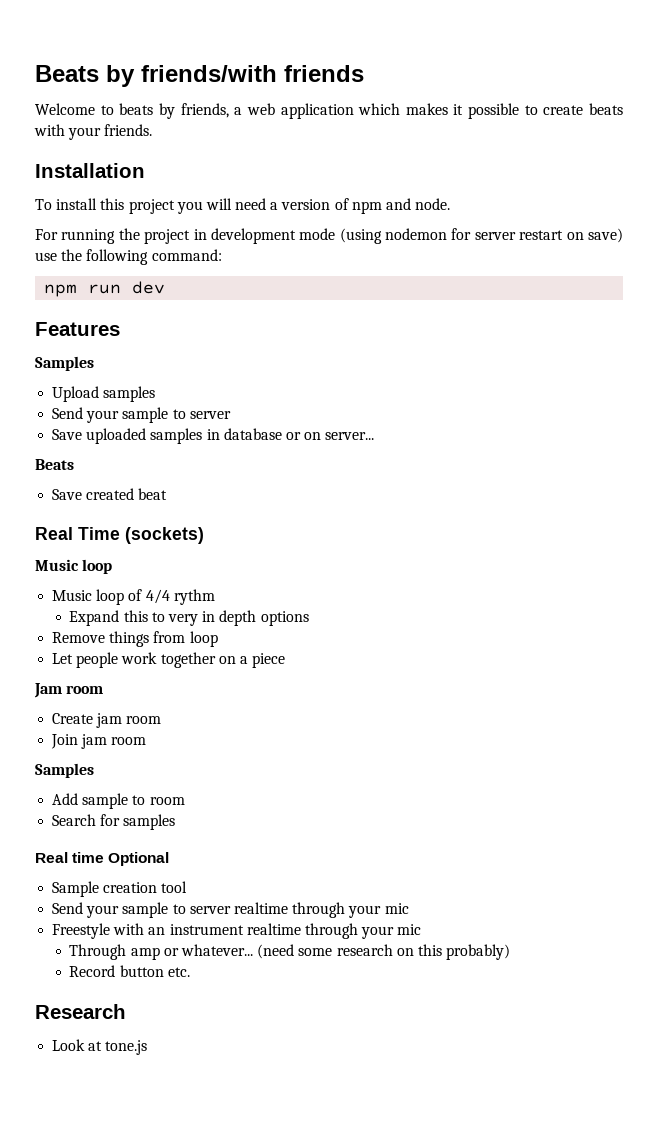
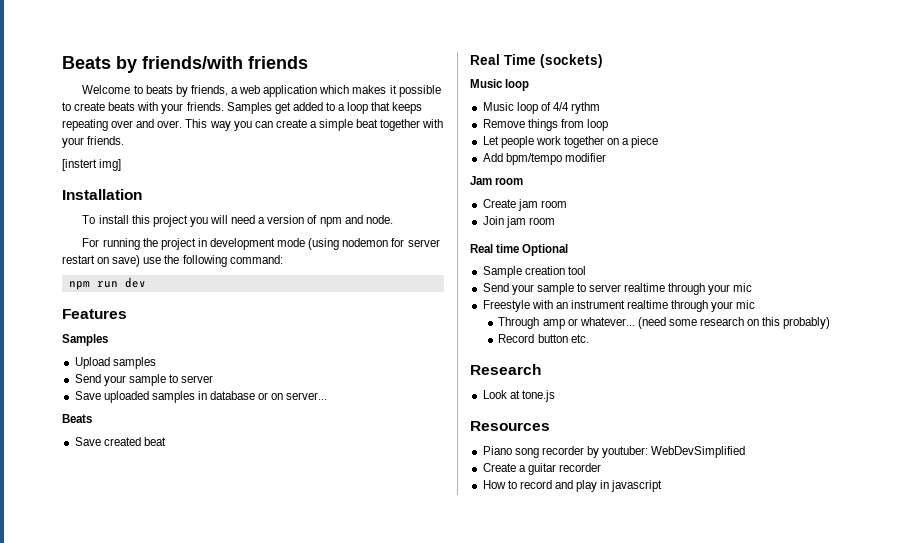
+ Samples get added to a loop that keeps repeating over and over. This way you can create a simple beat together with your friends.
+ [instert img]
- Expand this to very in depth options
+ Add bpm/tempo modifier
  Join jam room
- Samples
- Add sample to room
- Search for samples
+ Resources
+ Piano song recorder by youtuber: WebDevSimplified
+ Create a guitar recorder
+ How to record and play in javascript

